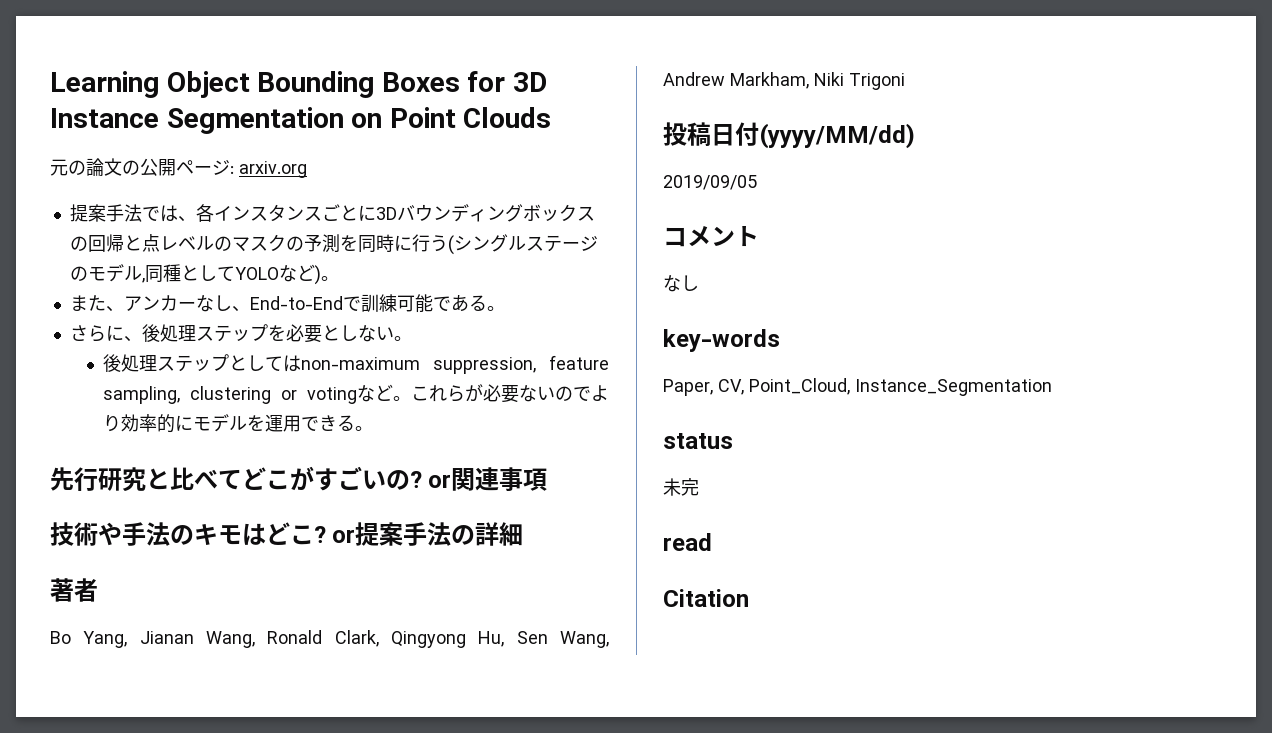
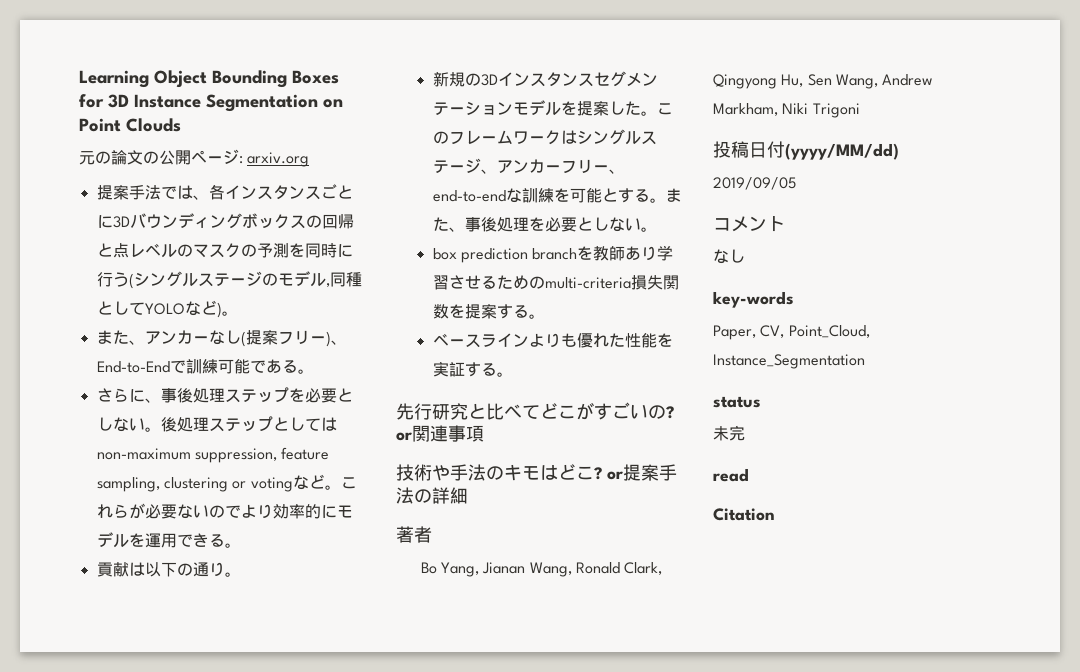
- また、アンカーなし、End-to-Endで訓練可能である。
+ また、アンカーなし(提案フリー)、End-to-Endで訓練可能である。
- さらに、後処理ステップを必要としない。
- 後処理ステップとしてはnon-maximum suppression, feature sampling, clustering or votingなど。
+ さらに、事後処理ステップを必要としない。後処理ステップとしてはnon-maximum suppression, feature sampling, clustering or votingなど。
+ 貢献は以下の通り。
+ 新規の3Dインスタンスセグメンテーションモデルを提案した。このフレームワークはシングルステージ、アンカーフリー、end-to-endな訓練を可能とする。また、事後処理を必要としない。
+ box prediction branchを教師あり学習させるためのmulti-criteria損失関数を提案する。
+ ベースラインよりも優れた性能を実証する。

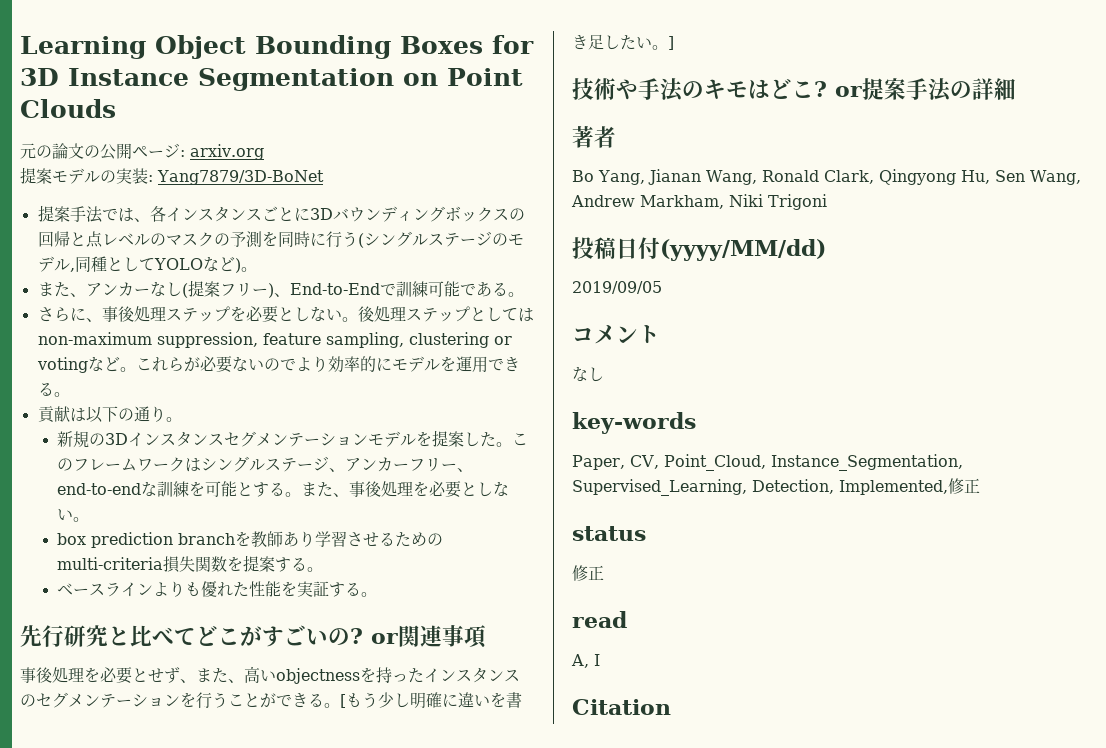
+ 提案モデルの実装: Yang7879/3D-BoNet
+ 事後処理を必要とせず、また、高いobjectnessを持ったインスタンスのセグメンテーションを行うことができる。[もう少し明確に違いを書き足したい。]
- Paper, CV, Point_Cloud, Instance_Segmentation
+ Paper, CV, Point_Cloud, Instance_Segmentation, Supervised_Learning, Detection, Implemented,修正
  status
- 未完
+ 修正
+ A, I

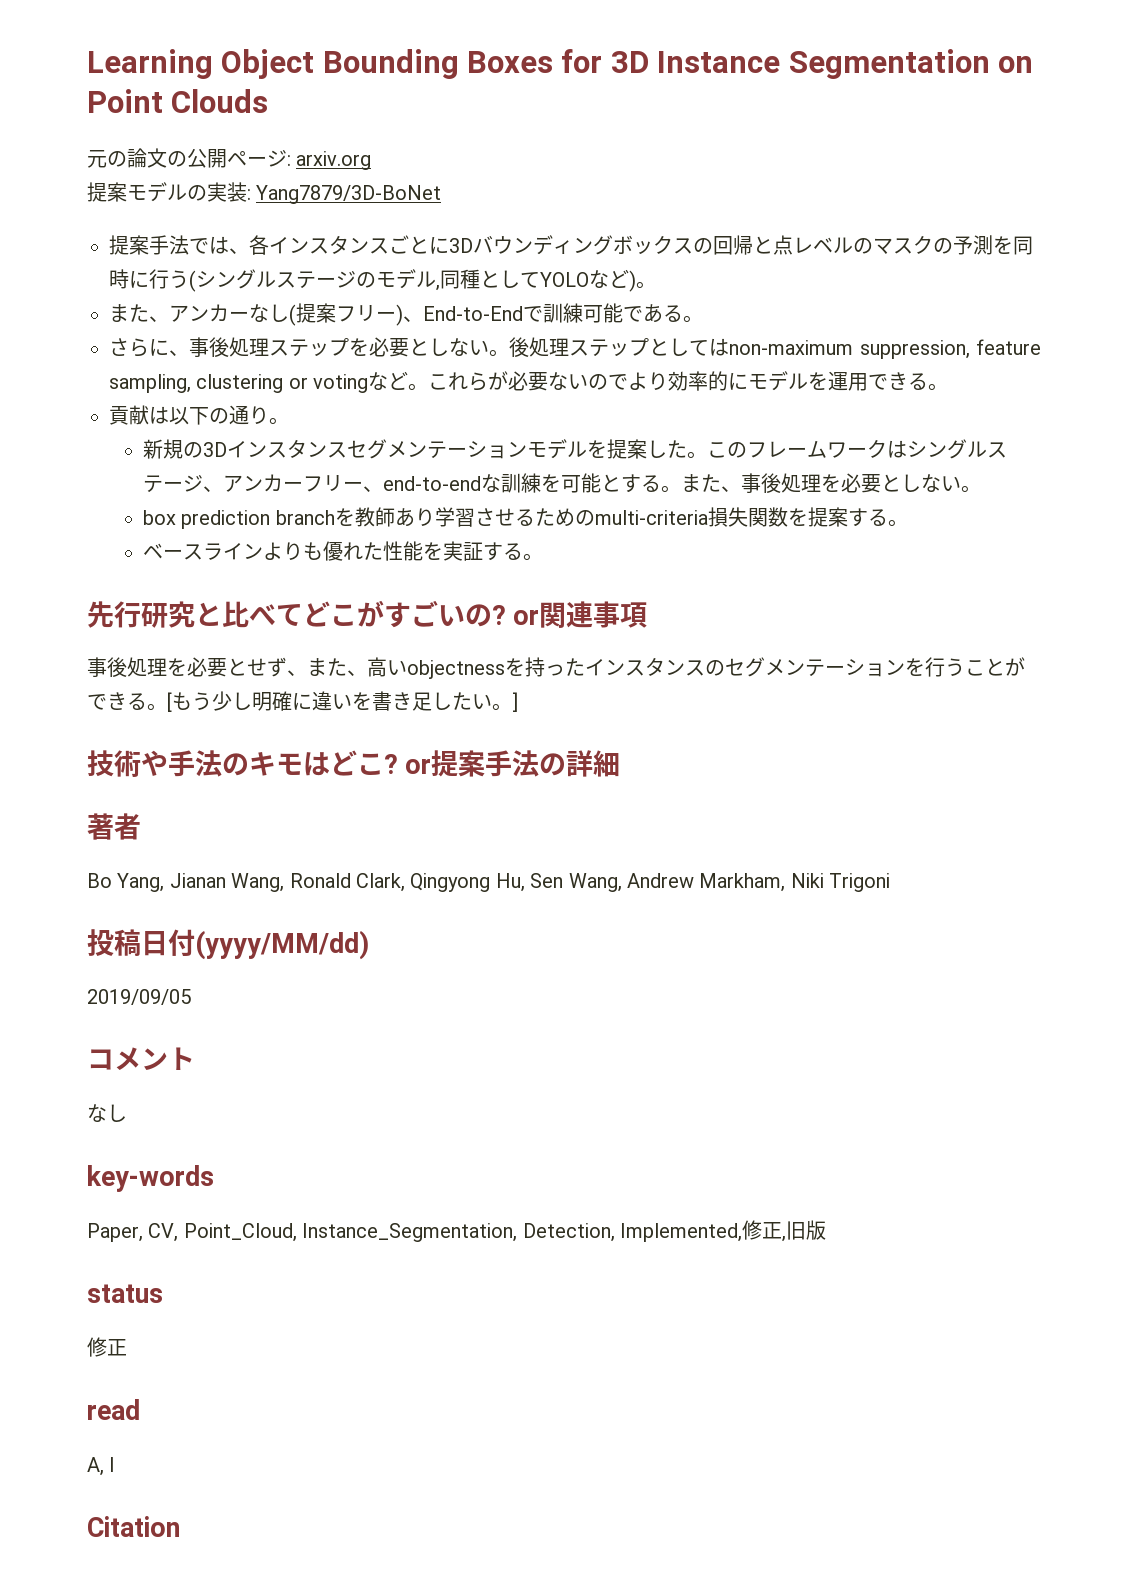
- Paper, CV, Point_Cloud, Instance_Segmentation, Supervised_Learning, Detection, Implemented,修正
+ Paper, CV, Point_Cloud, Instance_Segmentation, Detection, Implemented,修正,旧版

